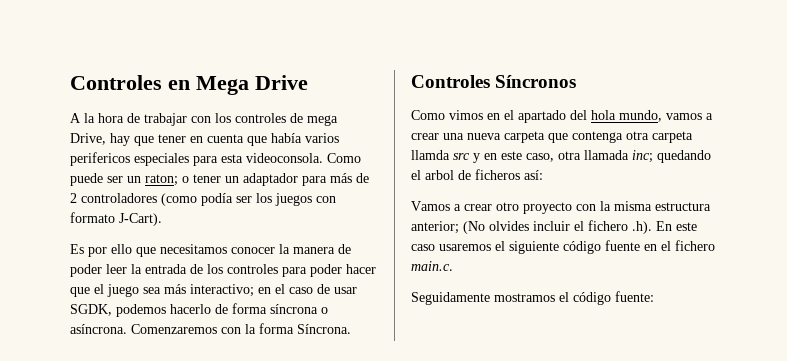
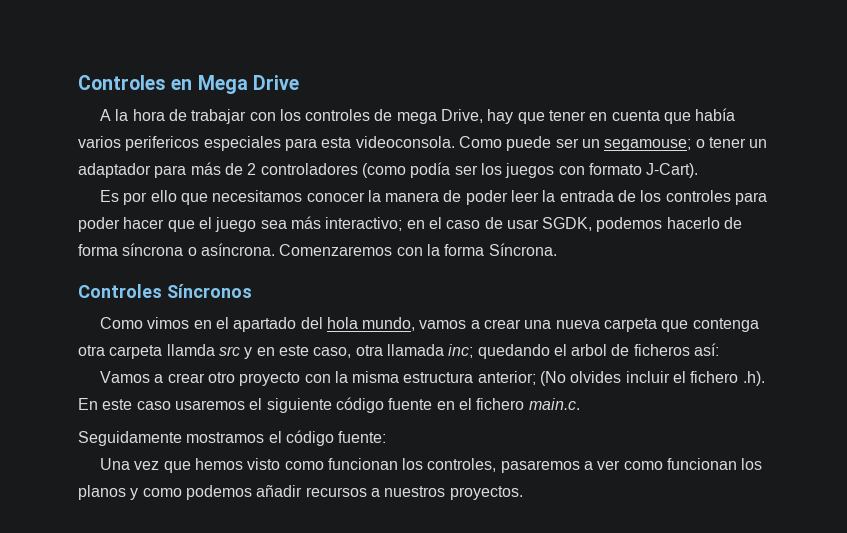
- Como puede ser un raton; o tener un adaptador para más de 2 controladores (como podía ser los juegos con formato J-Cart).
+ Como puede ser un segamouse; o tener un adaptador para más de 2 controladores (como podía ser los juegos con formato J-Cart).
+ Una vez que hemos visto como funcionan los controles, pasaremos a ver como funcionan los planos y como podemos añadir recursos a nuestros proyectos.

